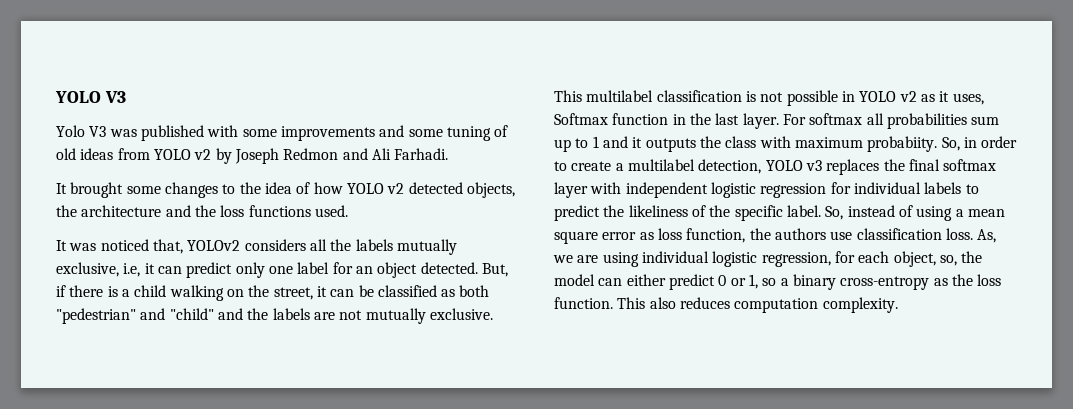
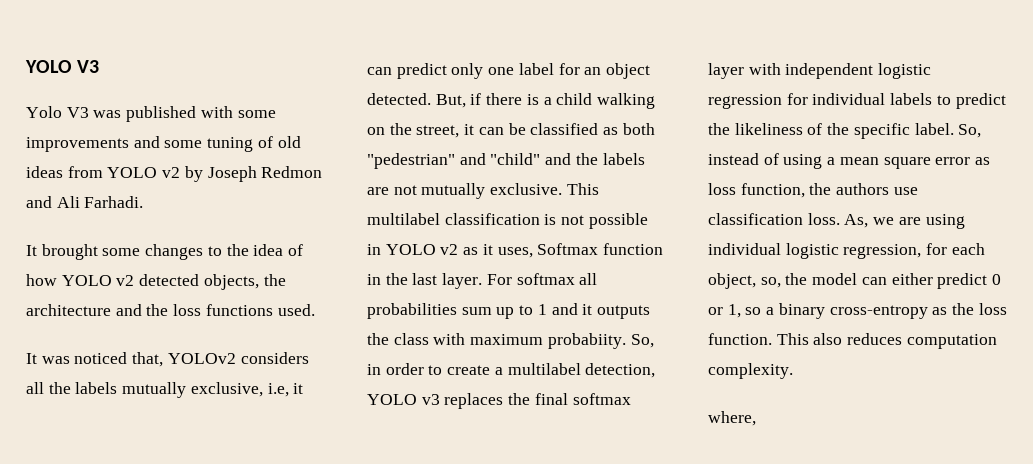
+ where,

